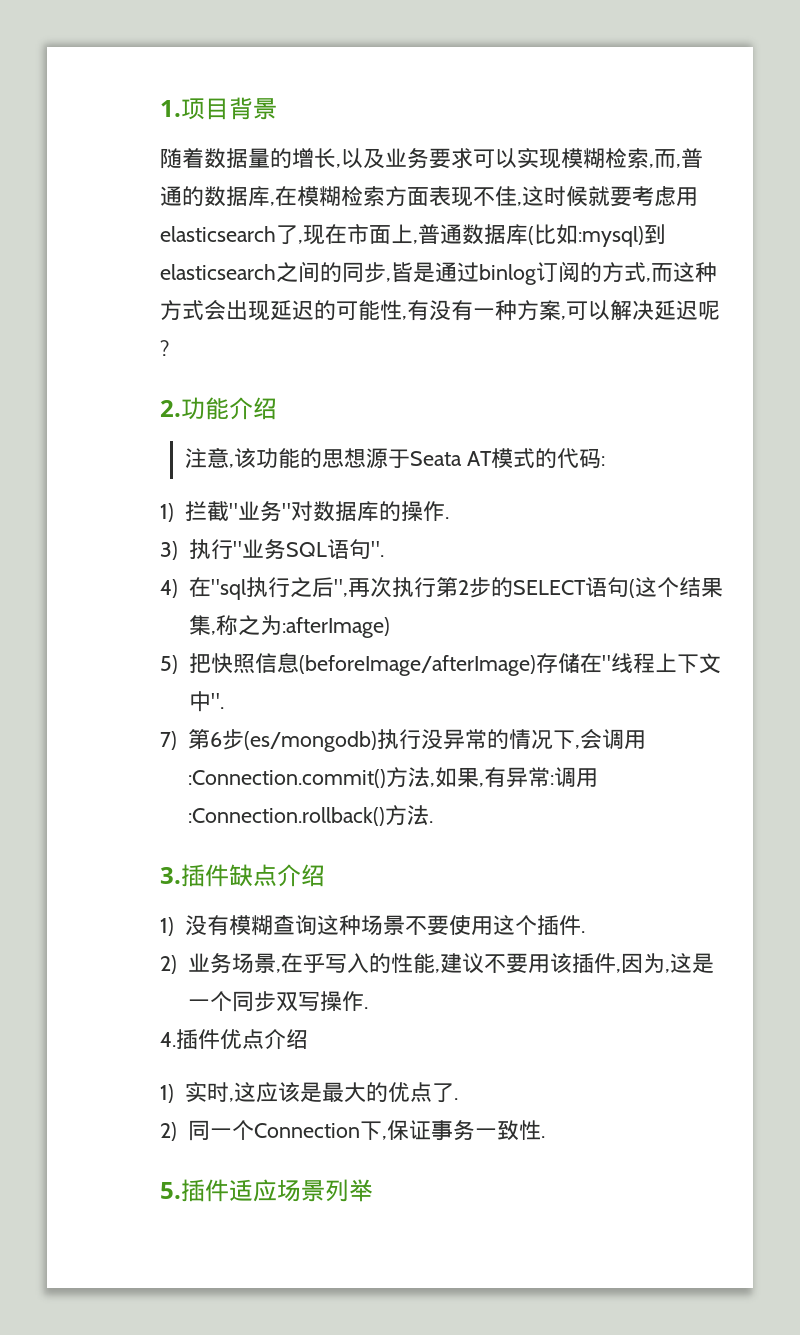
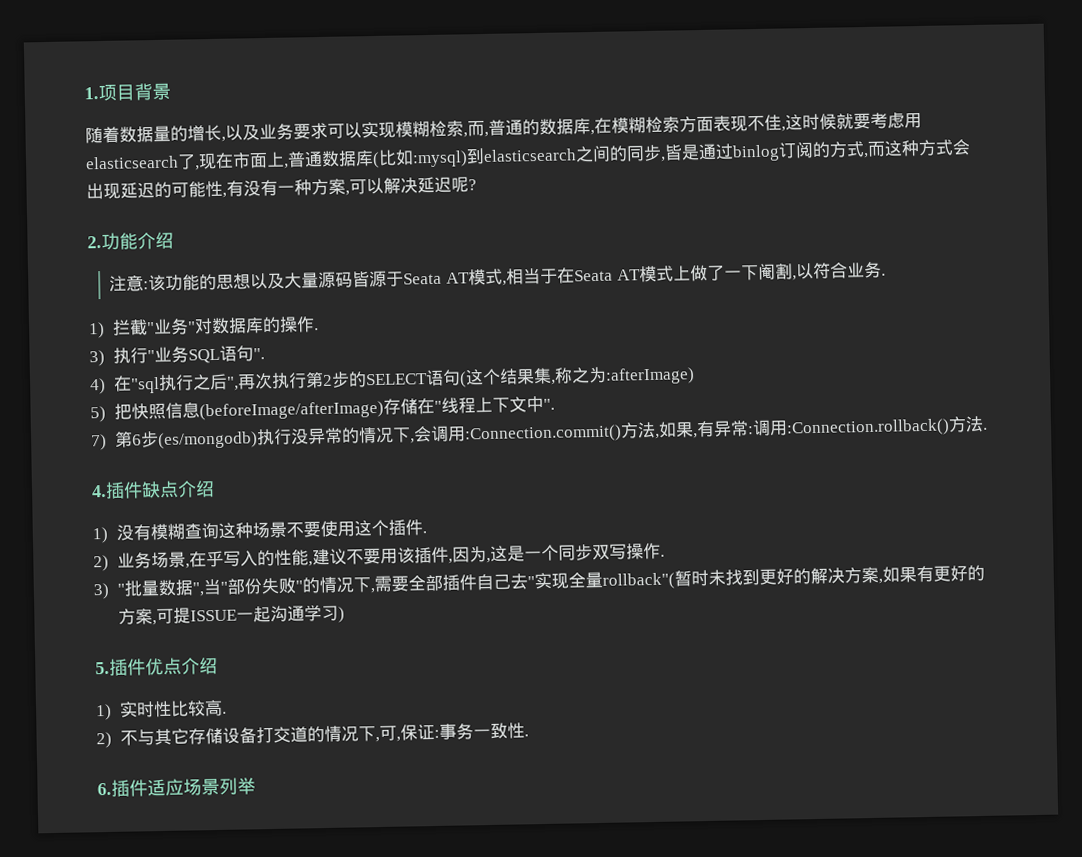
- 注意,该功能的思想源于Seata AT模式的代码:
+ 注意:该功能的思想以及大量源码皆源于Seata AT模式,相当于在Seata AT模式上做了一下阉割,以符合业务.
- 3.插件缺点介绍
+ 4.插件缺点介绍
- 4.插件优点介绍
+ 3) "批量数据",当"部份失败"的情况下,需要全部插件自己去"实现全量rollback"(暂时未找到更好的解决方案,如果有更好的方案,可提ISSUE一起沟通学习)
+ 5.插件优点介绍
- 1)实时,这应该是最大的优点了.
- 2)同一个Connection下,保证事务一致性.
+ 1)实时性比较高.
+ 2)不与其它存储设备打交道的情况下,可,保证:事务一致性.
- 5.插件适应场景列举
+ 6.插件适应场景列举

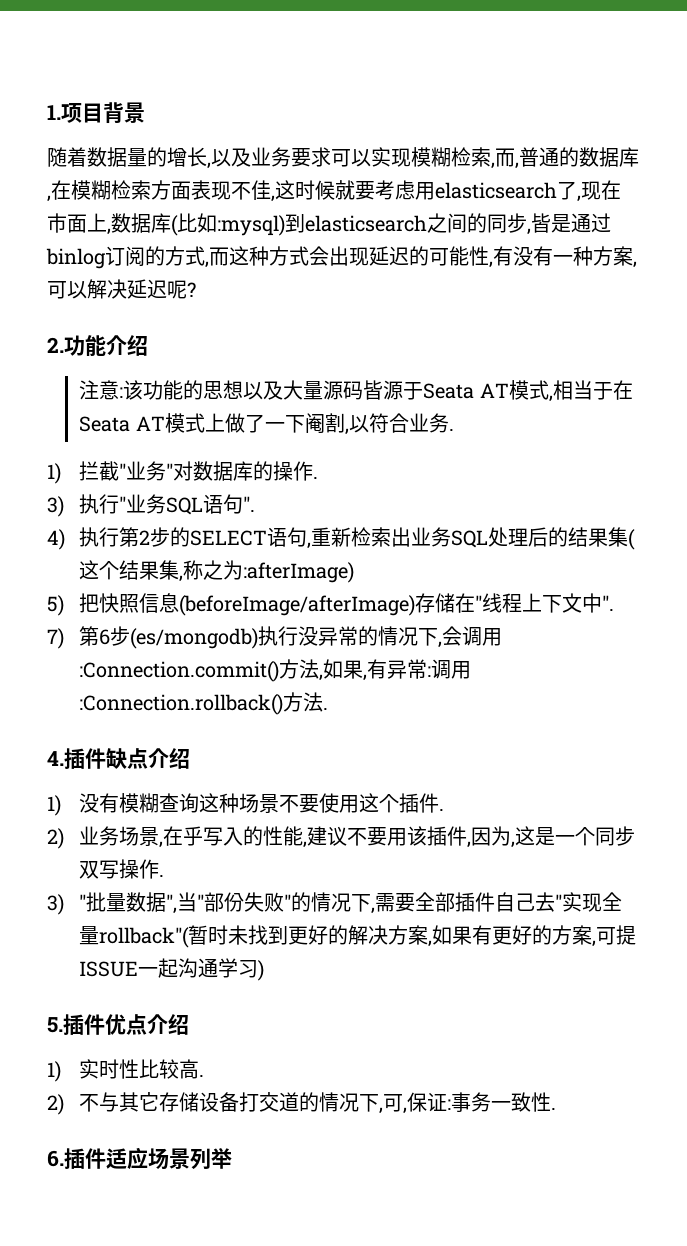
- 随着数据量的增长,以及业务要求可以实现模糊检索,而,普通的数据库,在模糊检索方面表现不佳,这时候就要考虑用elasticsearch了,现在市面上,普通数据库(比如:mysql)到elasticsearch之间的同步,皆是通过binlog订阅的方式,而这种方式会出现延迟的可能性,有没有一种方案,可以解决延迟呢?
+ 随着数据量的增长,以及业务要求可以实现模糊检索,而,普通的数据库,在模糊检索方面表现不佳,这时候就要考虑用elasticsearch了,现在市面上,数据库(比如:mysql)到elasticsearch之间的同步,皆是通过binlog订阅的方式,而这种方式会出现延迟的可能性,有没有一种方案,可以解决延迟呢?
- 4)在"sql执行之后",再次执行第2步的SELECT语句(这个结果集,称之为:afterImage)
+ 4)执行第2步的SELECT语句,重新检索出业务SQL处理后的结果集(这个结果集,称之为:afterImage)

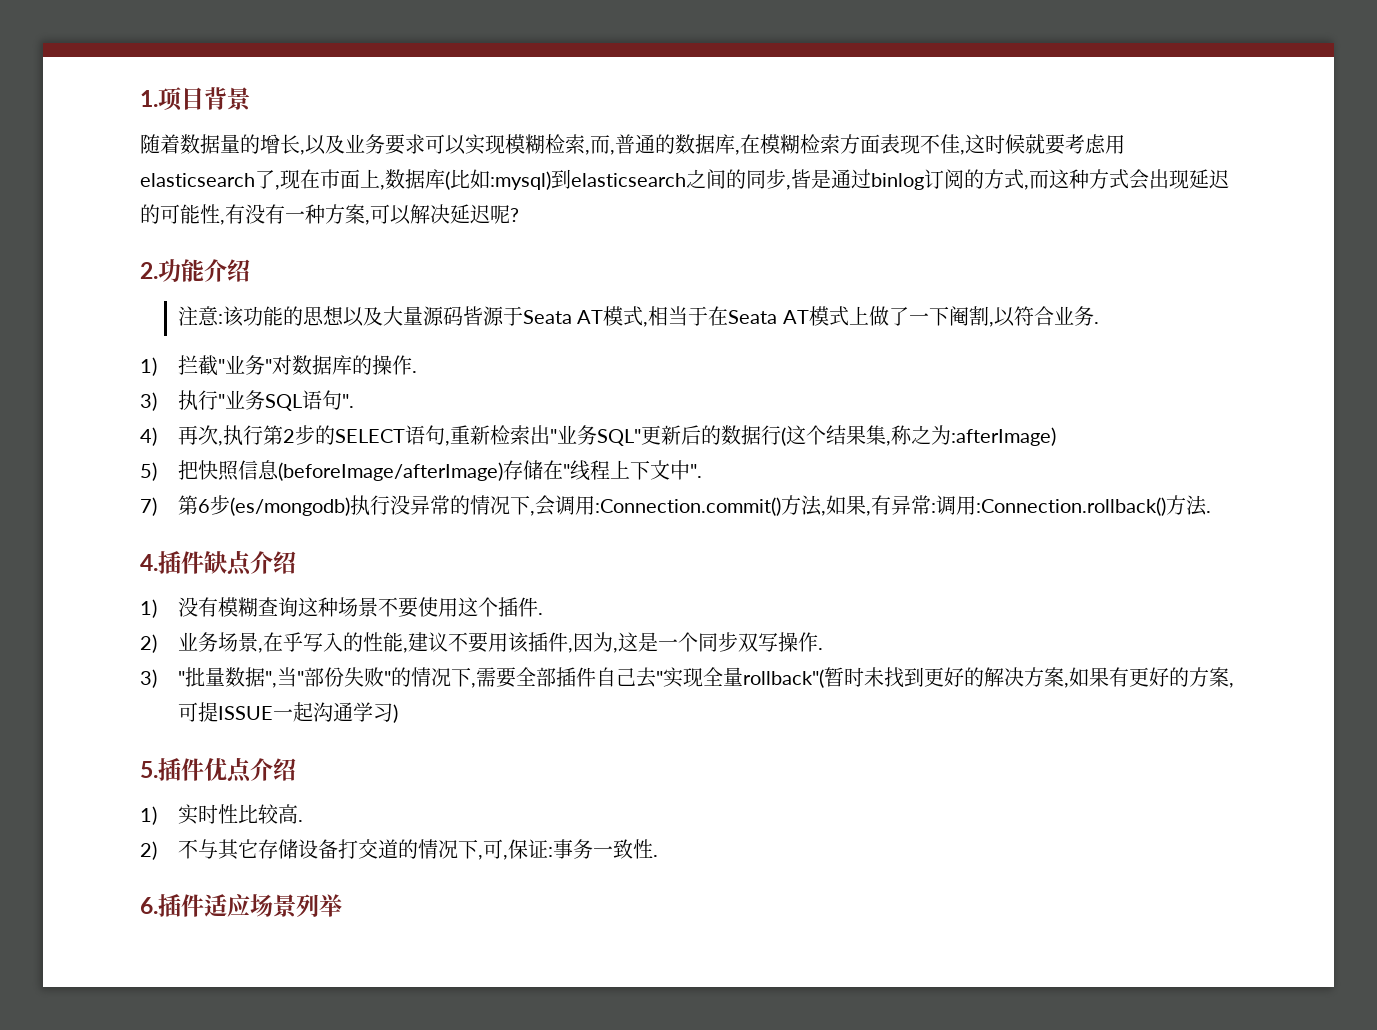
- 4)执行第2步的SELECT语句,重新检索出业务SQL处理后的结果集(这个结果集,称之为:afterImage)
+ 4)再次,执行第2步的SELECT语句,重新检索出"业务SQL"更新后的数据行(这个结果集,称之为:afterImage)

